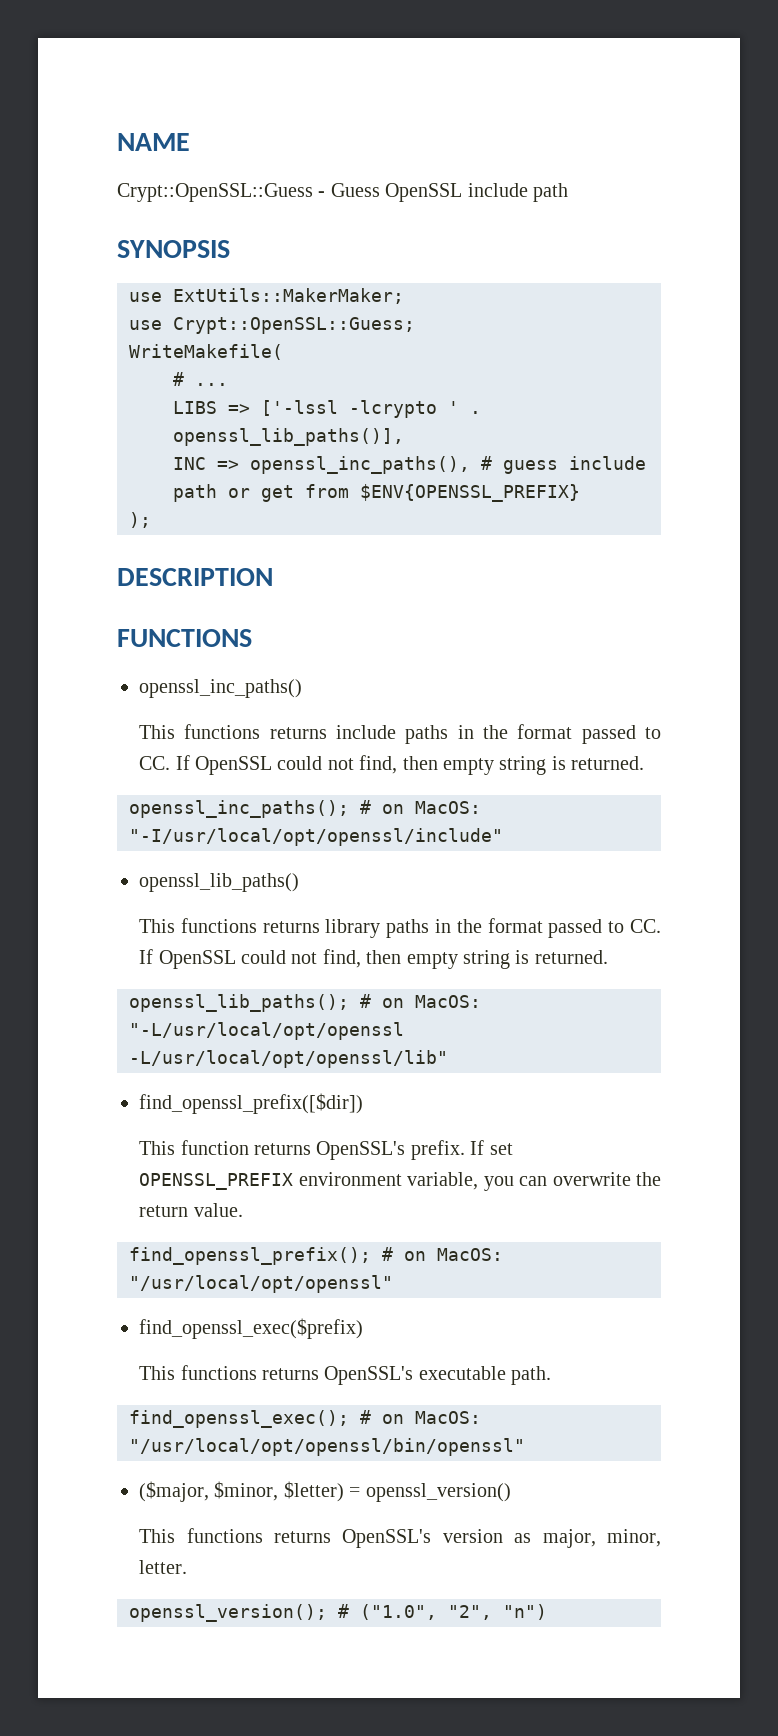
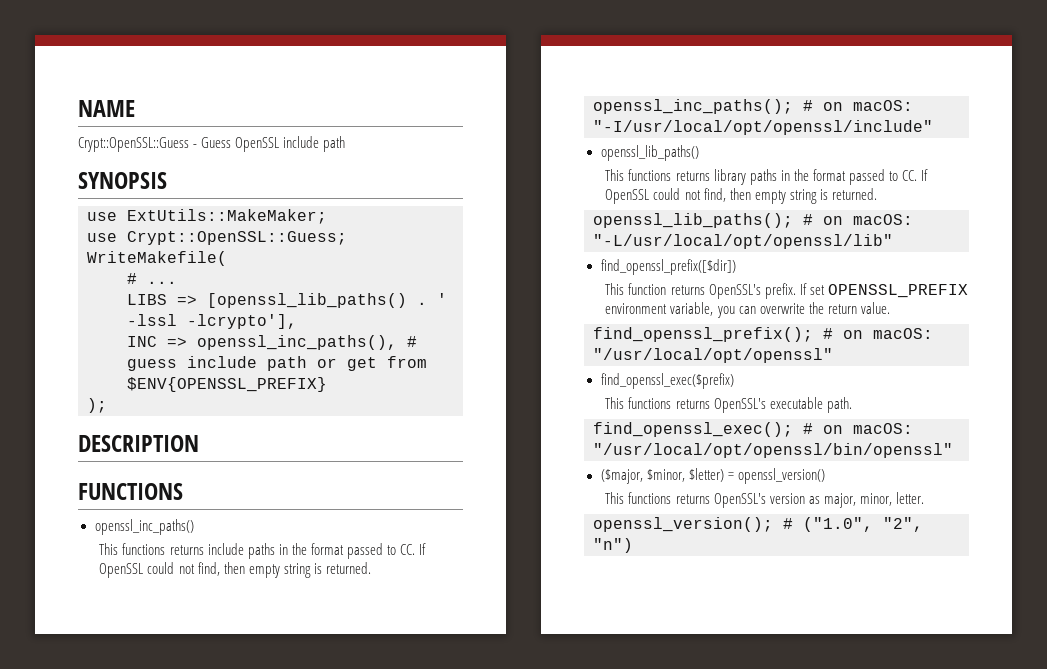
- use ExtUtils::MakerMaker;
+ use ExtUtils::MakeMaker;
- LIBS => ['-lssl -lcrypto ' . openssl_lib_paths()],
+ LIBS => [openssl_lib_paths() . ' -lssl -lcrypto'],
- openssl_inc_paths(); # on MacOS: "-I/usr/local/opt/openssl/include"
+ openssl_inc_paths(); # on macOS: "-I/usr/local/opt/openssl/include"
- openssl_lib_paths(); # on MacOS: "-L/usr/local/opt/openssl -L/usr/local/opt/openssl/lib"
+ openssl_lib_paths(); # on macOS: "-L/usr/local/opt/openssl/lib"
- find_openssl_prefix(); # on MacOS: "/usr/local/opt/openssl"
+ find_openssl_prefix(); # on macOS: "/usr/local/opt/openssl"
- find_openssl_exec(); # on MacOS: "/usr/local/opt/openssl/bin/openssl"
+ find_openssl_exec(); # on macOS: "/usr/local/opt/openssl/bin/openssl"

